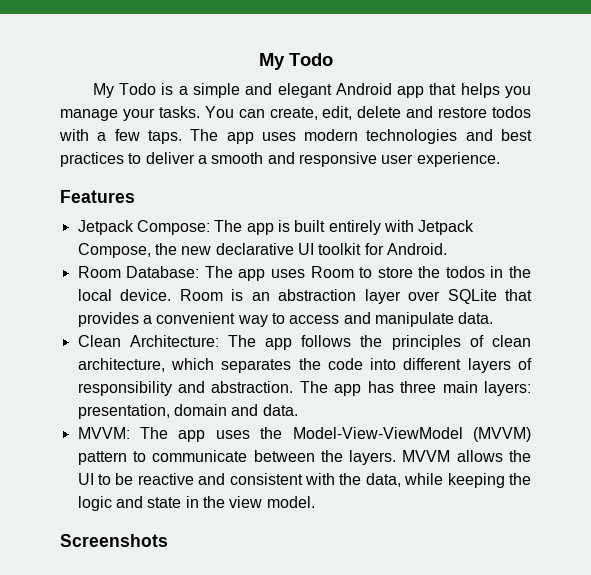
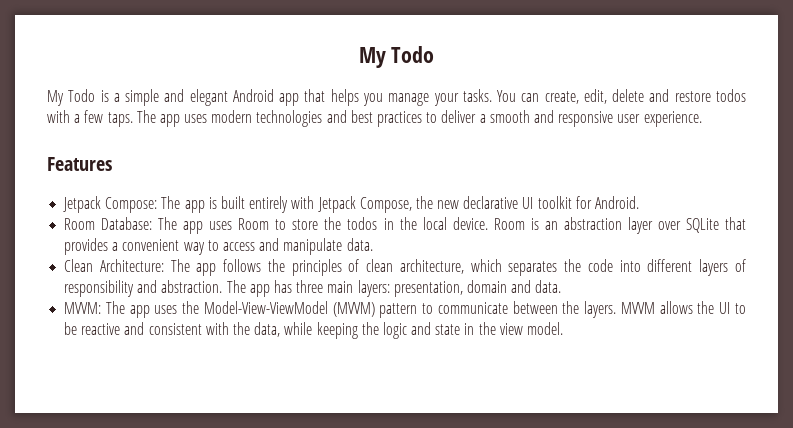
- Screenshots

